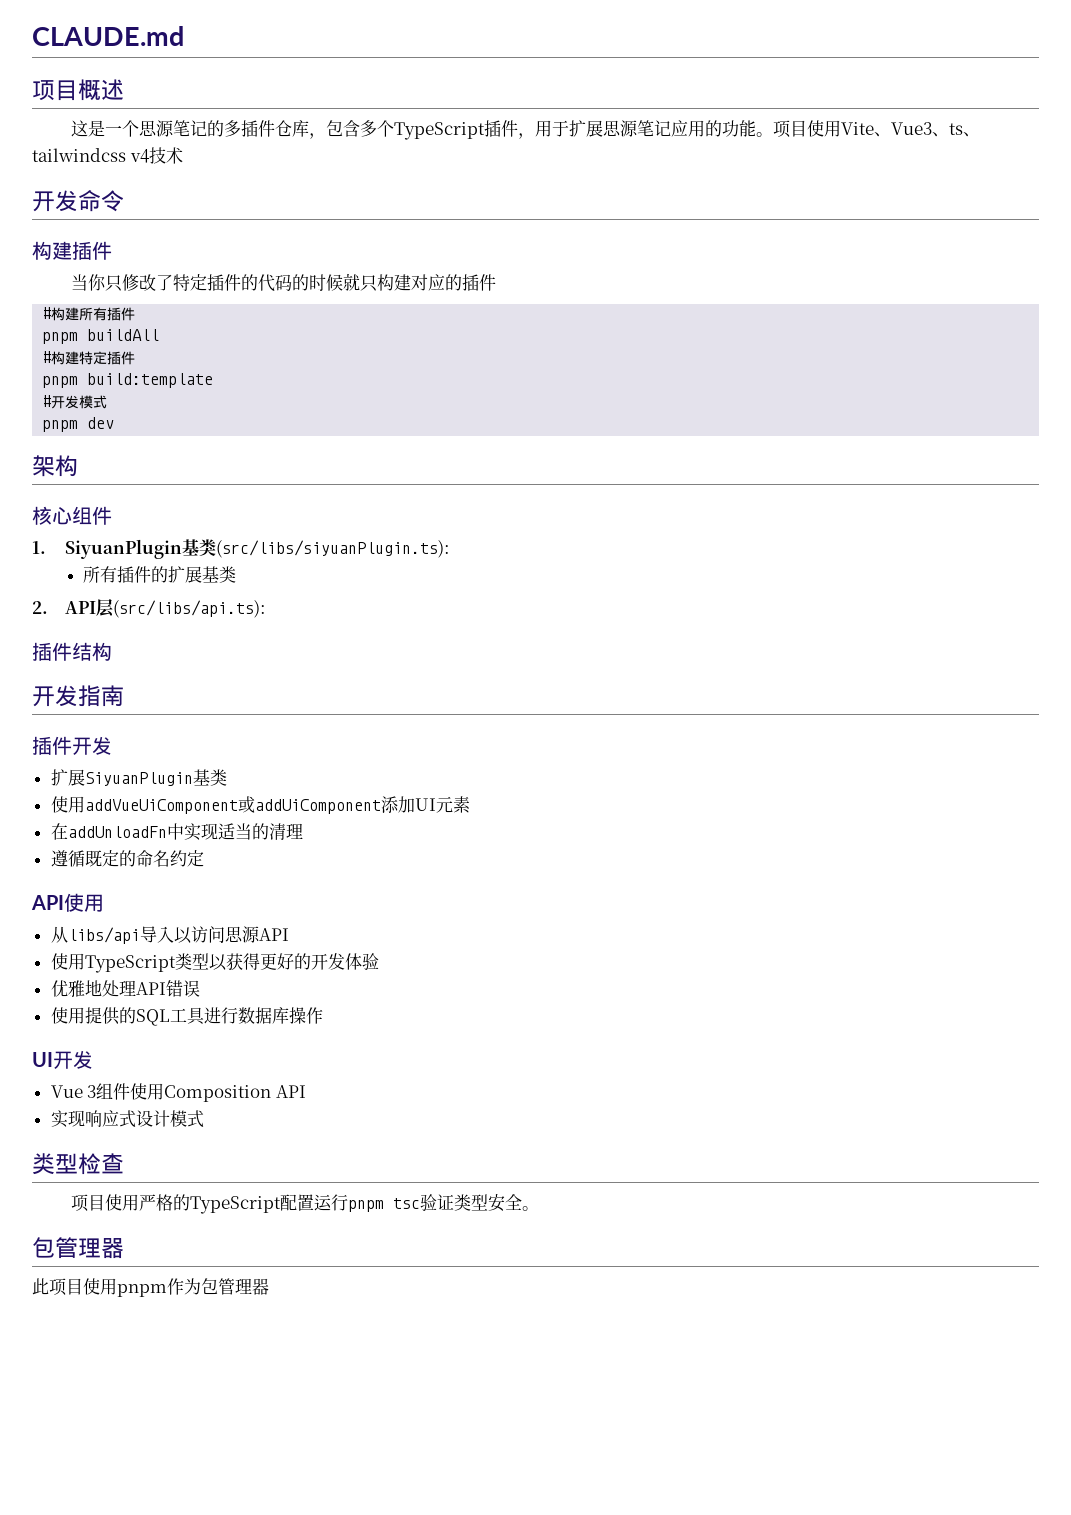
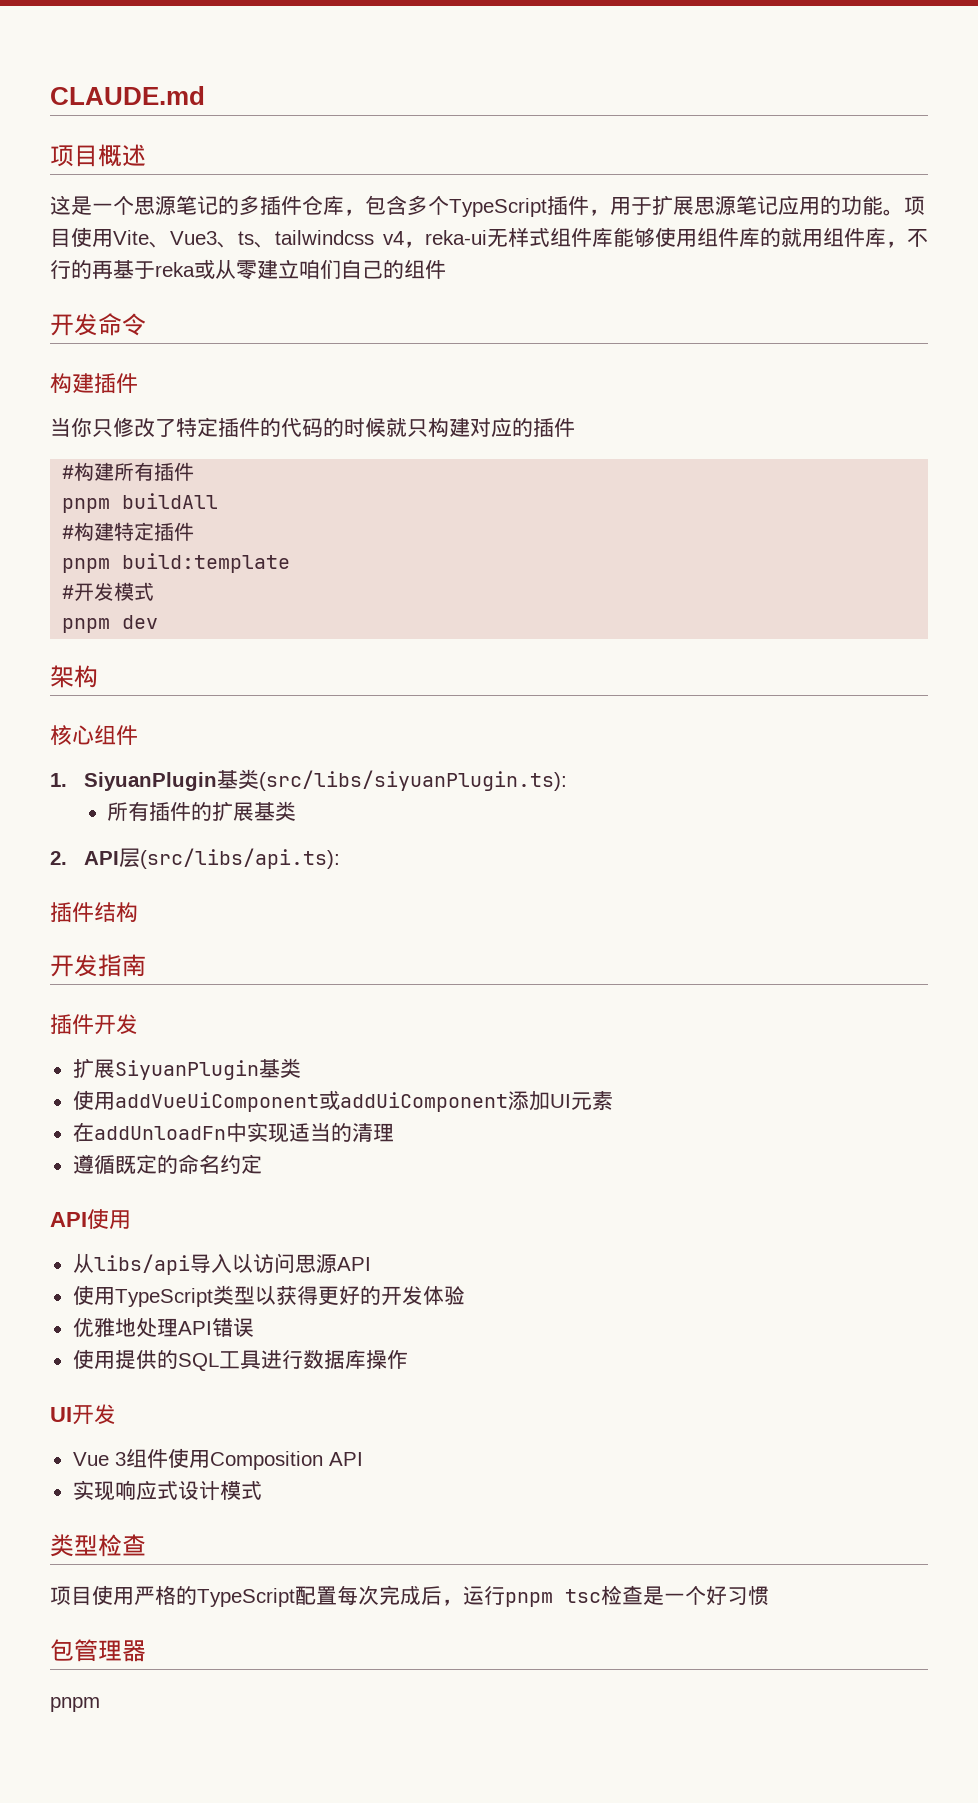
- 项目使用Vite、Vue3、ts、tailwindcss v4技术
+ 项目使用Vite、Vue3、ts、tailwindcss v4，reka-ui无样式组件库能够使用组件库的就用组件库，不行的再基于reka或从零建立咱们自己的组件
- 项目使用严格的TypeScript配置运行pnpm tsc验证类型安全。
+ 项目使用严格的TypeScript配置每次完成后，运行pnpm tsc检查是一个好习惯
  包管理器
- 此项目使用pnpm作为包管理器
+ pnpm

